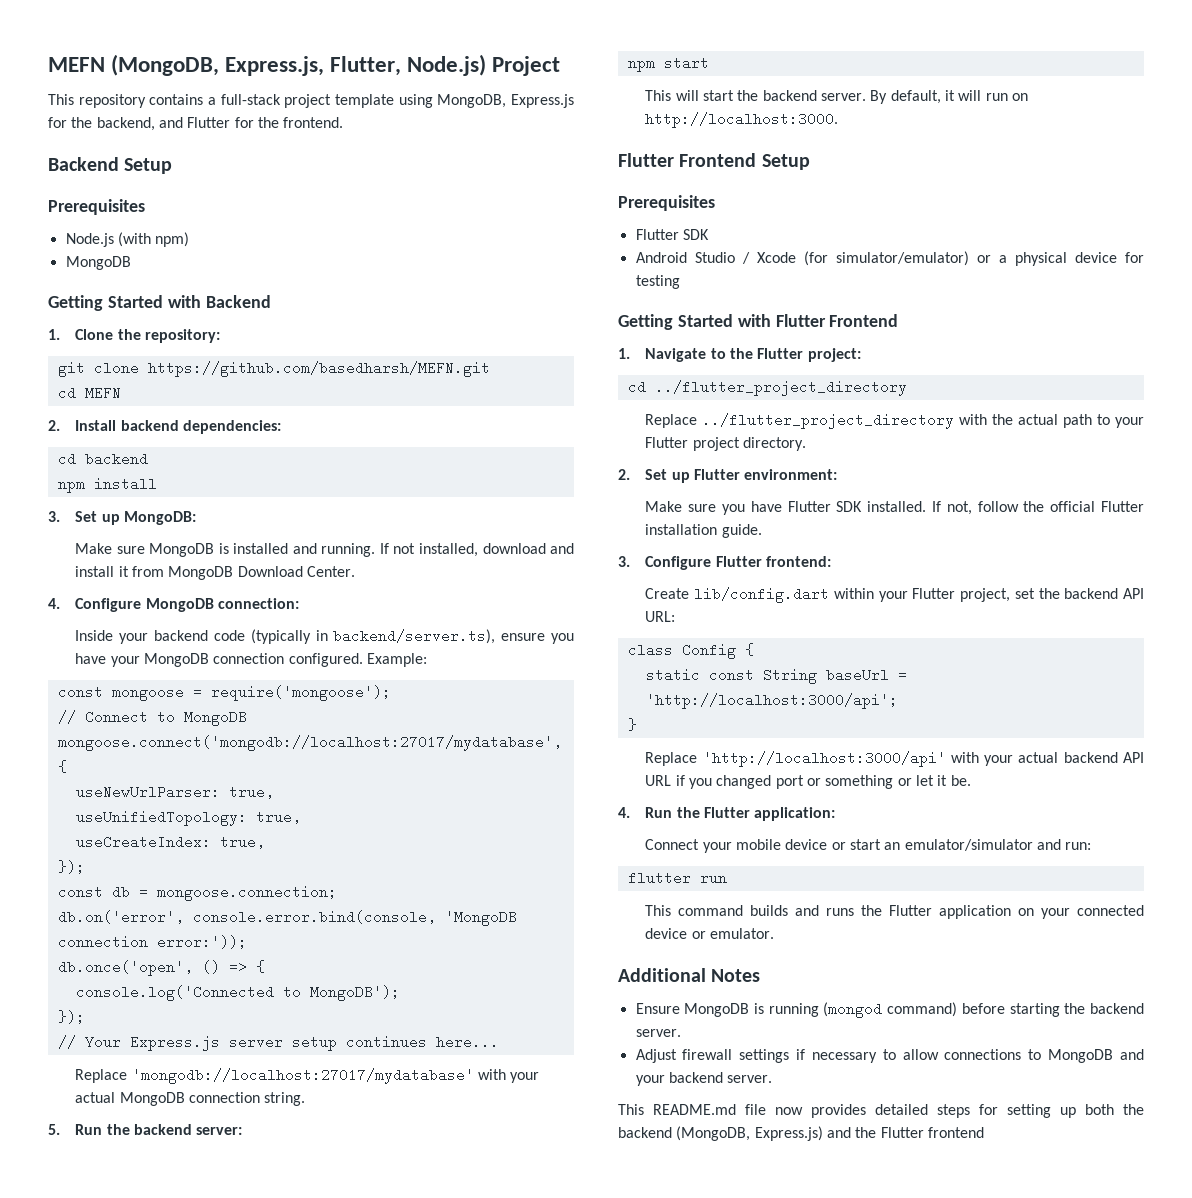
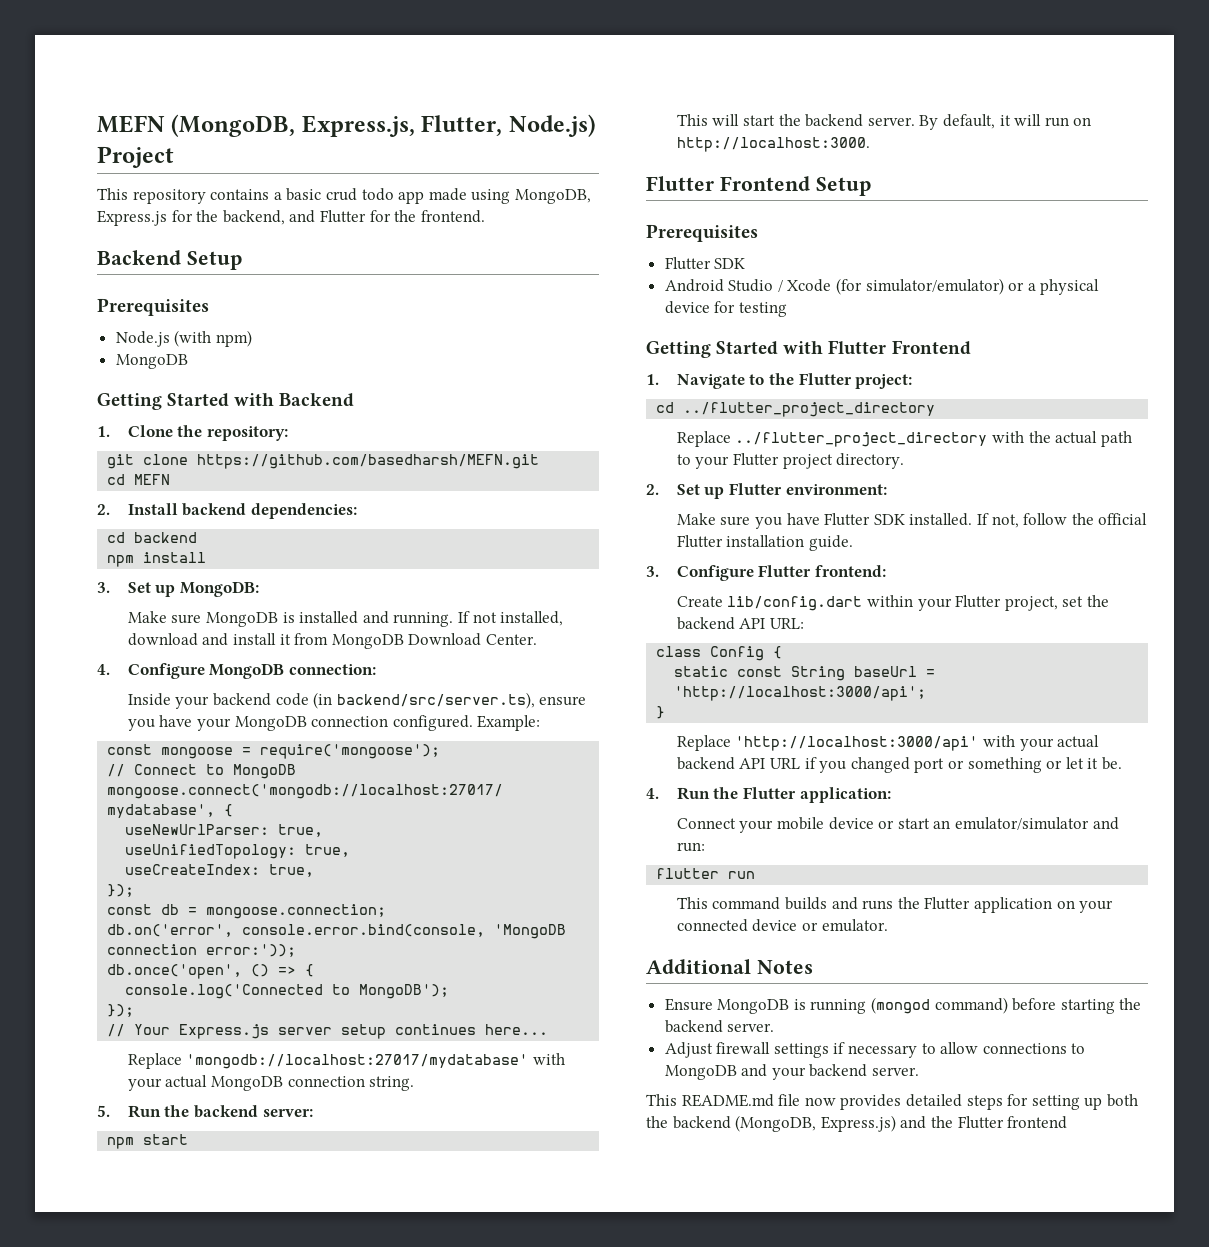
- This repository contains a full-stack project template using MongoDB, Express.js for the backend, and Flutter for the frontend.
+ This repository contains a basic crud todo app made using MongoDB, Express.js for the backend, and Flutter for the frontend.
- Inside your backend code (typically in backend/server.ts), ensure you have your MongoDB connection configured.
+ Inside your backend code (in backend/src/server.ts), ensure you have your MongoDB connection configured.

